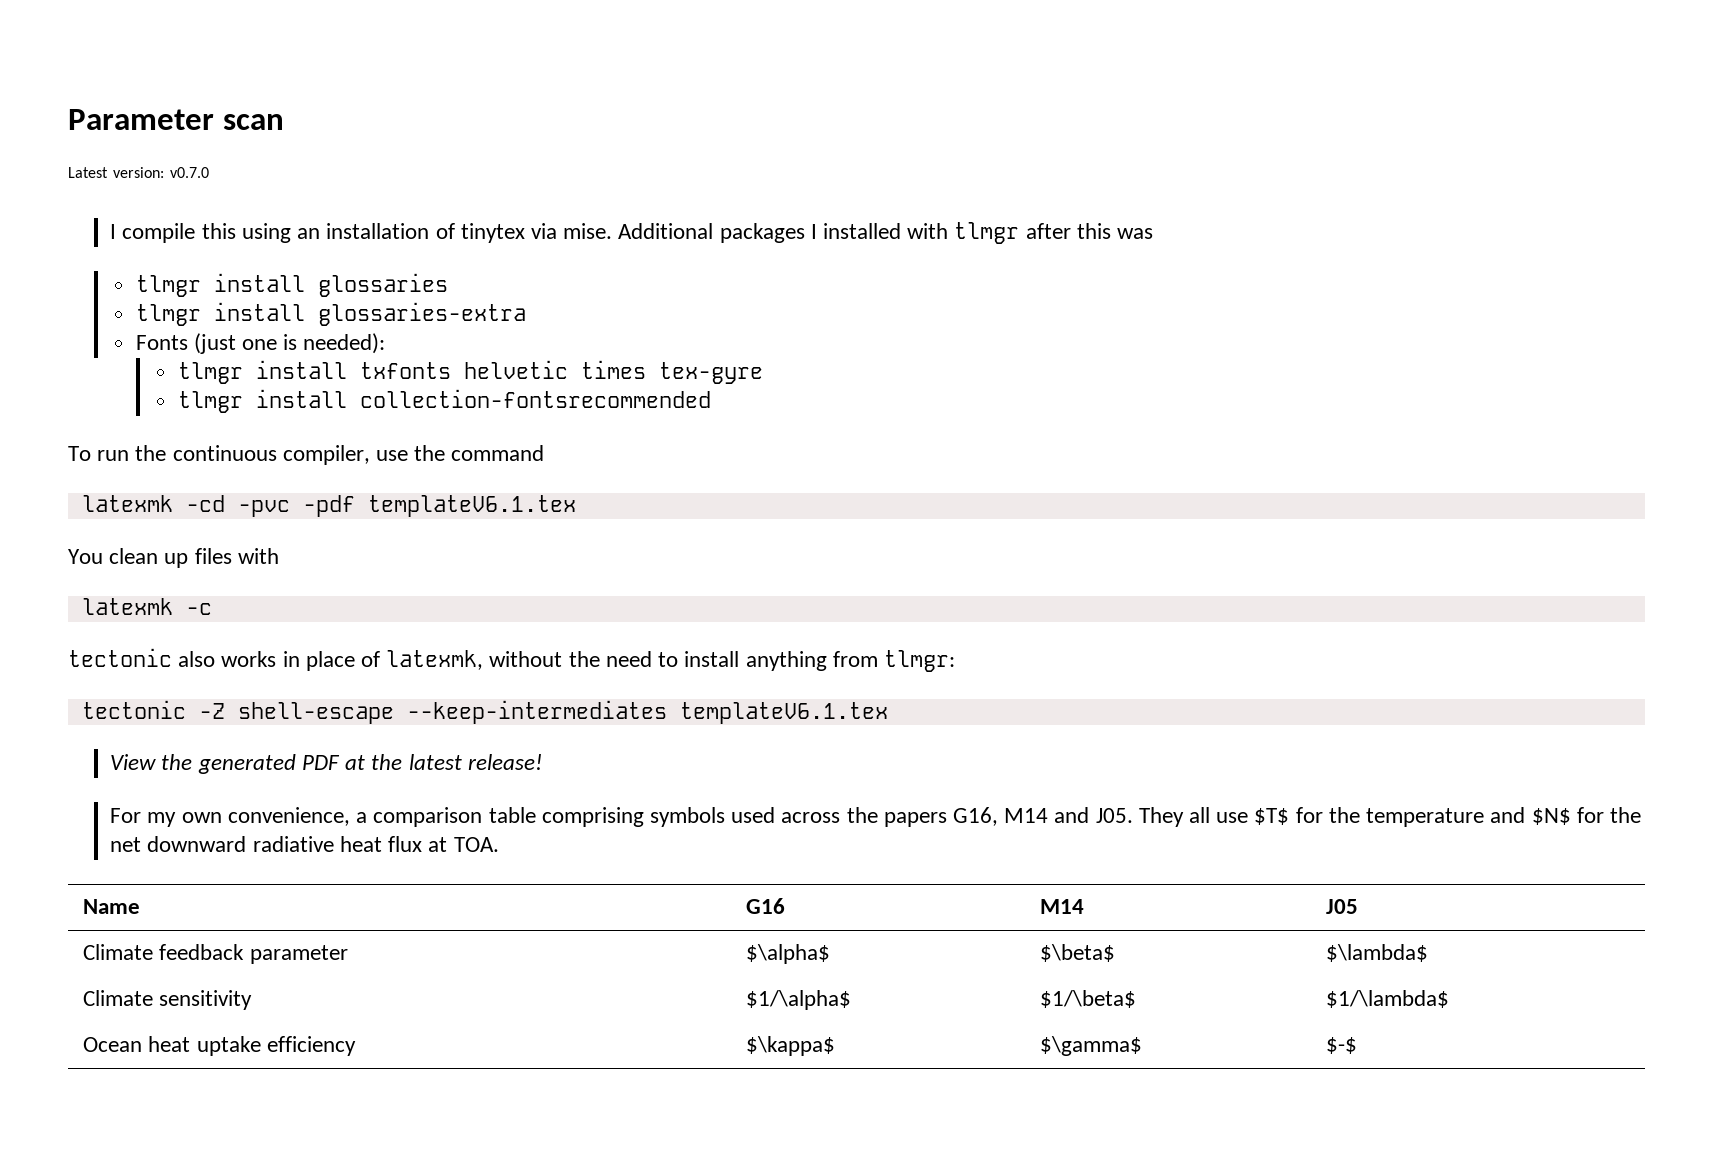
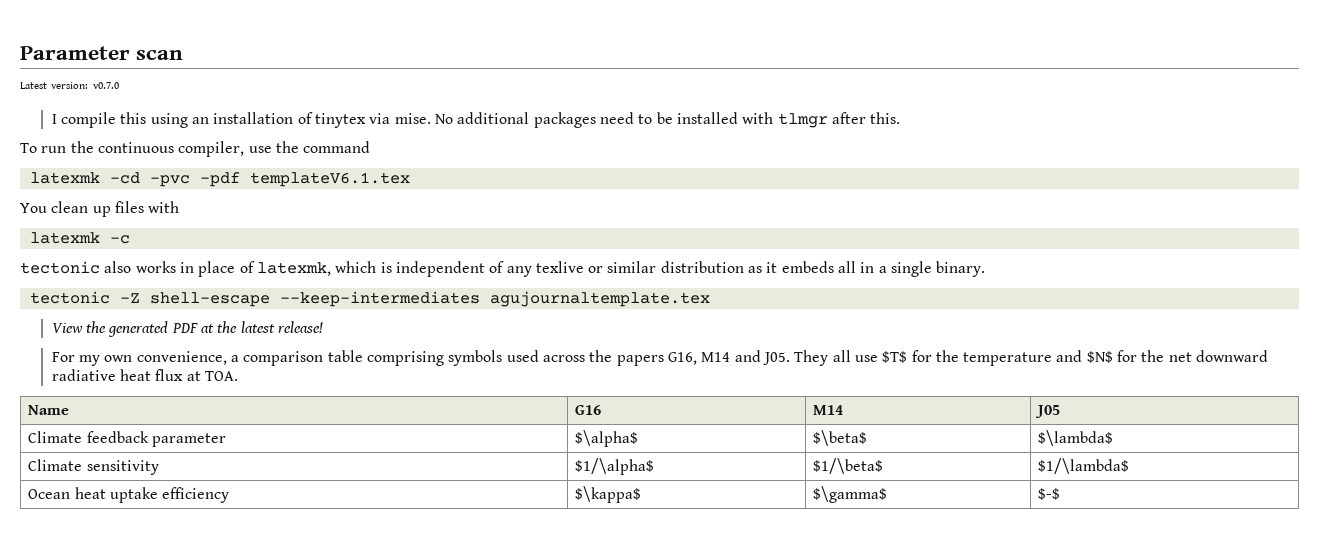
- Additional packages I installed with tlmgr after this was
- tlmgr install glossaries
- tlmgr install glossaries-extra
- Fonts (just one is needed):
- tlmgr install txfonts helvetic times tex-gyre
- tlmgr install collection-fontsrecommended
+ No additional packages need to be installed with tlmgr after this.
- tectonic also works in place of latexmk, without the need to install anything from tlmgr:
+ tectonic also works in place of latexmk, which is independent of any texlive or similar distribution as it embeds all in a single binary.
- tectonic -Z shell-escape --keep-intermediates templateV6.1.tex
+ tectonic -Z shell-escape --keep-intermediates agujournaltemplate.tex

